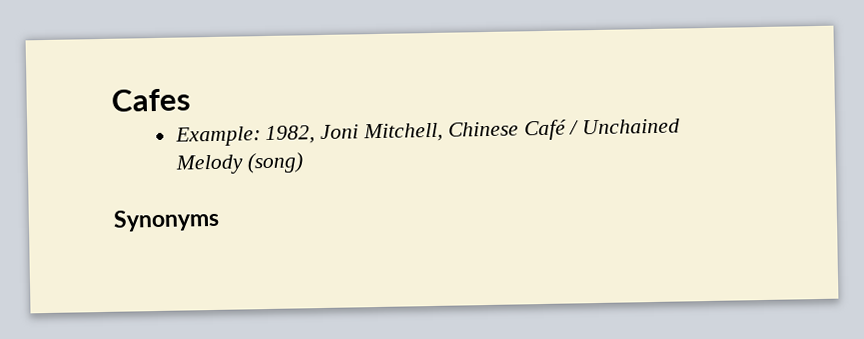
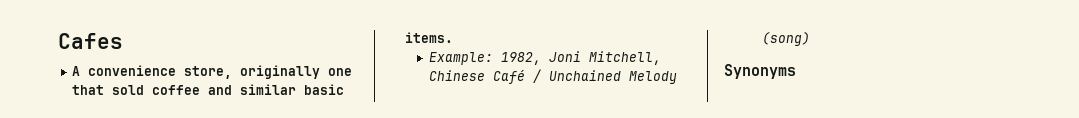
+ A convenience store, originally one that sold coffee and similar basic items.

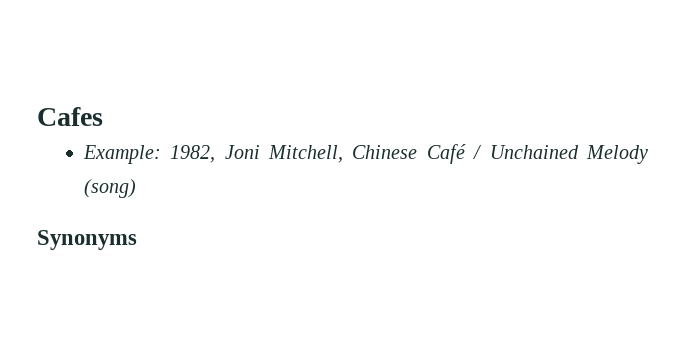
- A convenience store, originally one that sold coffee and similar basic items.

